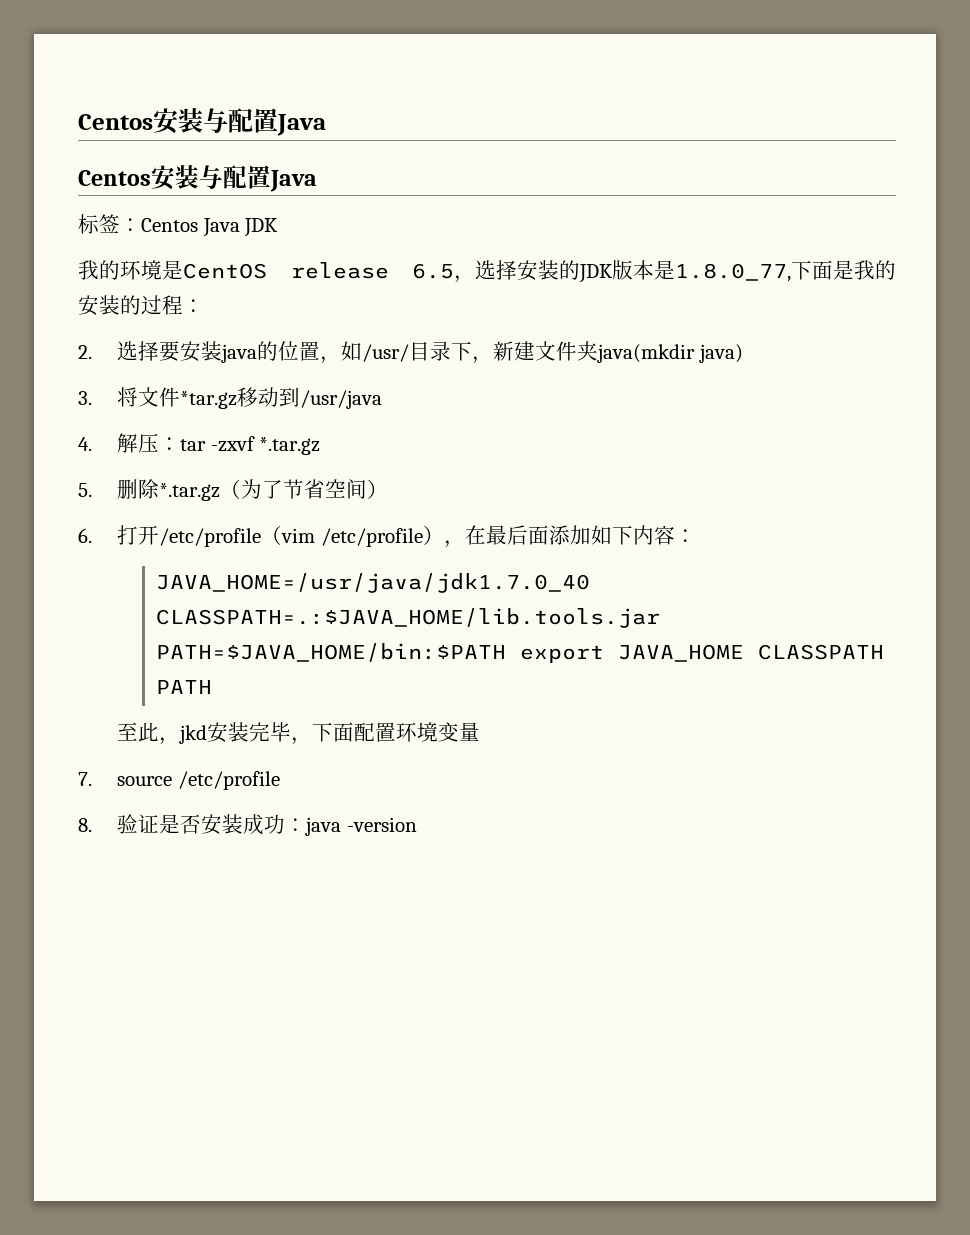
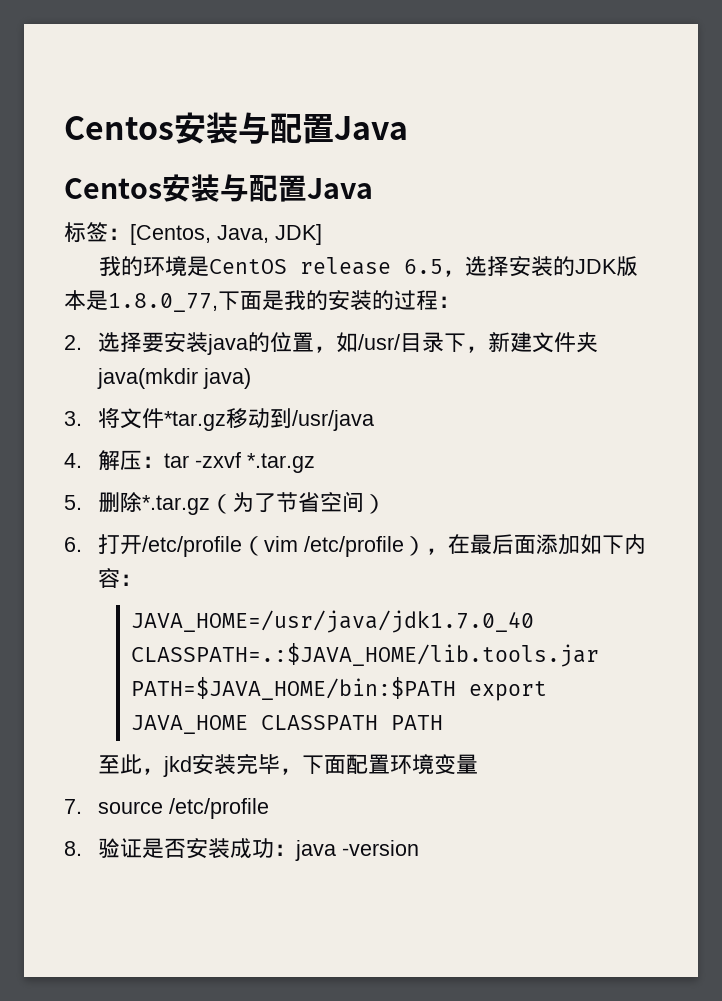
- 标签：Centos Java JDK
+ 标签：[Centos, Java, JDK]

